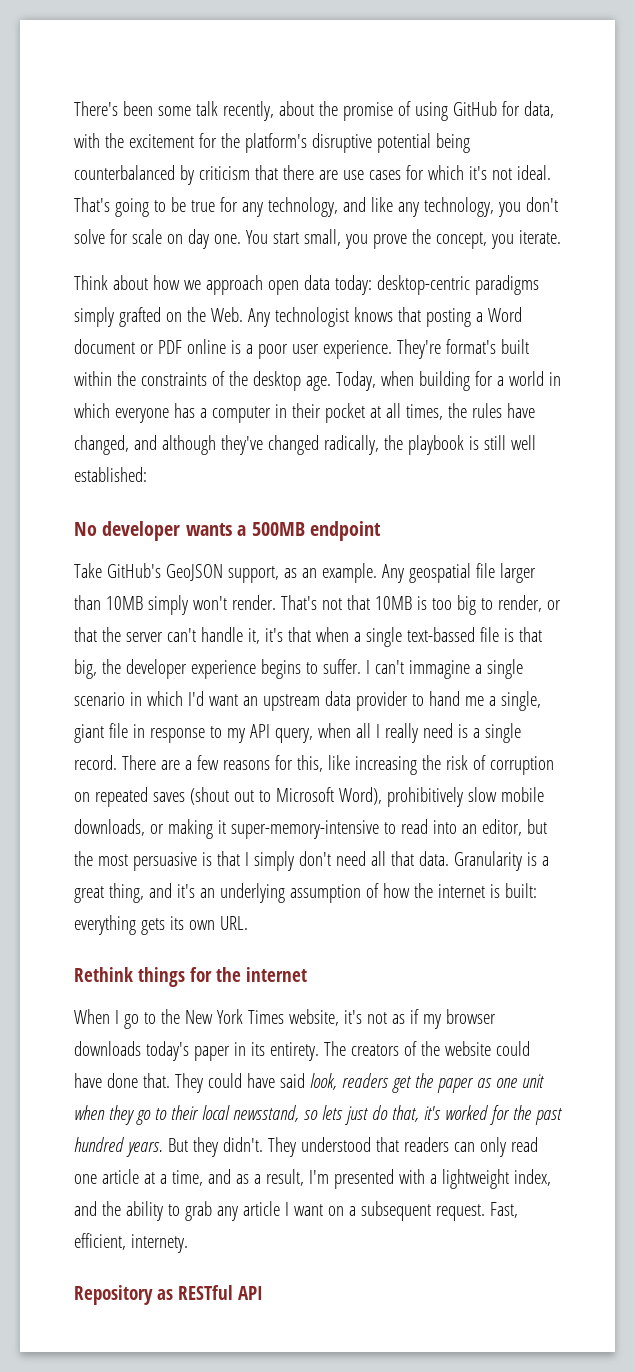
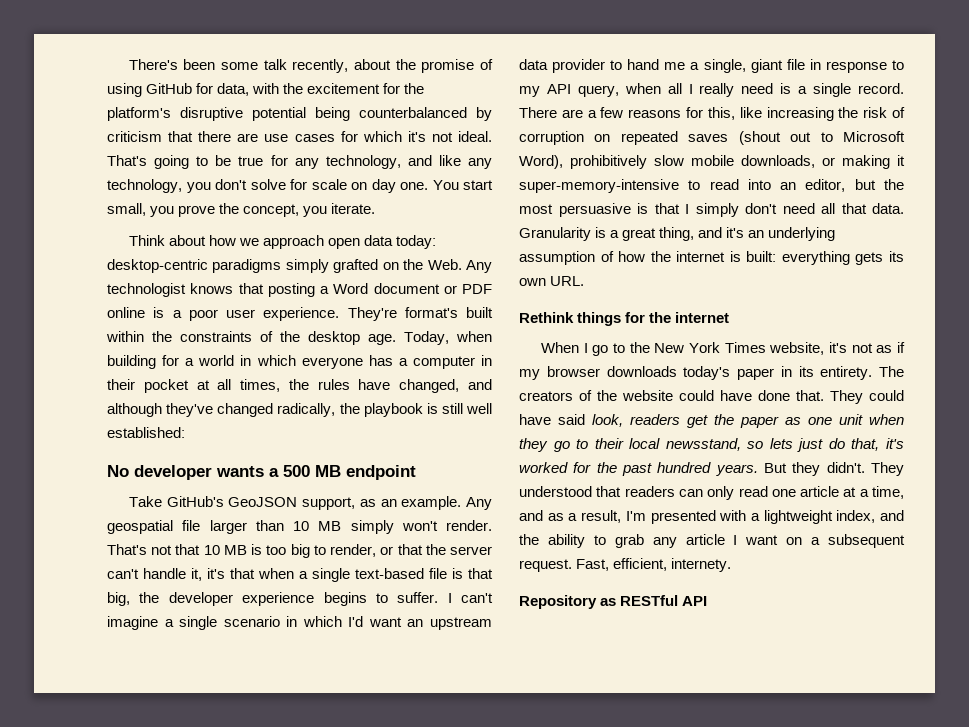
- No developer wants a 500MB endpoint
+ No developer wants a 500 MB endpoint
- Any geospatial file larger than 10MB simply won't render.
+ Any geospatial file larger than 10 MB simply won't render.
- That's not that 10MB is too big to render, or that the server can't handle it, it's that when a single text-bassed file is that big, the developer experience begins to suffer.
+ That's not that 10 MB is too big to render, or that the server can't handle it, it's that when a single text-based file is that big, the developer experience begins to suffer.
- I can't immagine a single scenario in which I'd want an upstream data provider to hand me a single, giant file in response to my API query, when all I really need is a single record.
+ I can't imagine a single scenario in which I'd want an upstream data provider to hand me a single, giant file in response to my API query, when all I really need is a single record.

